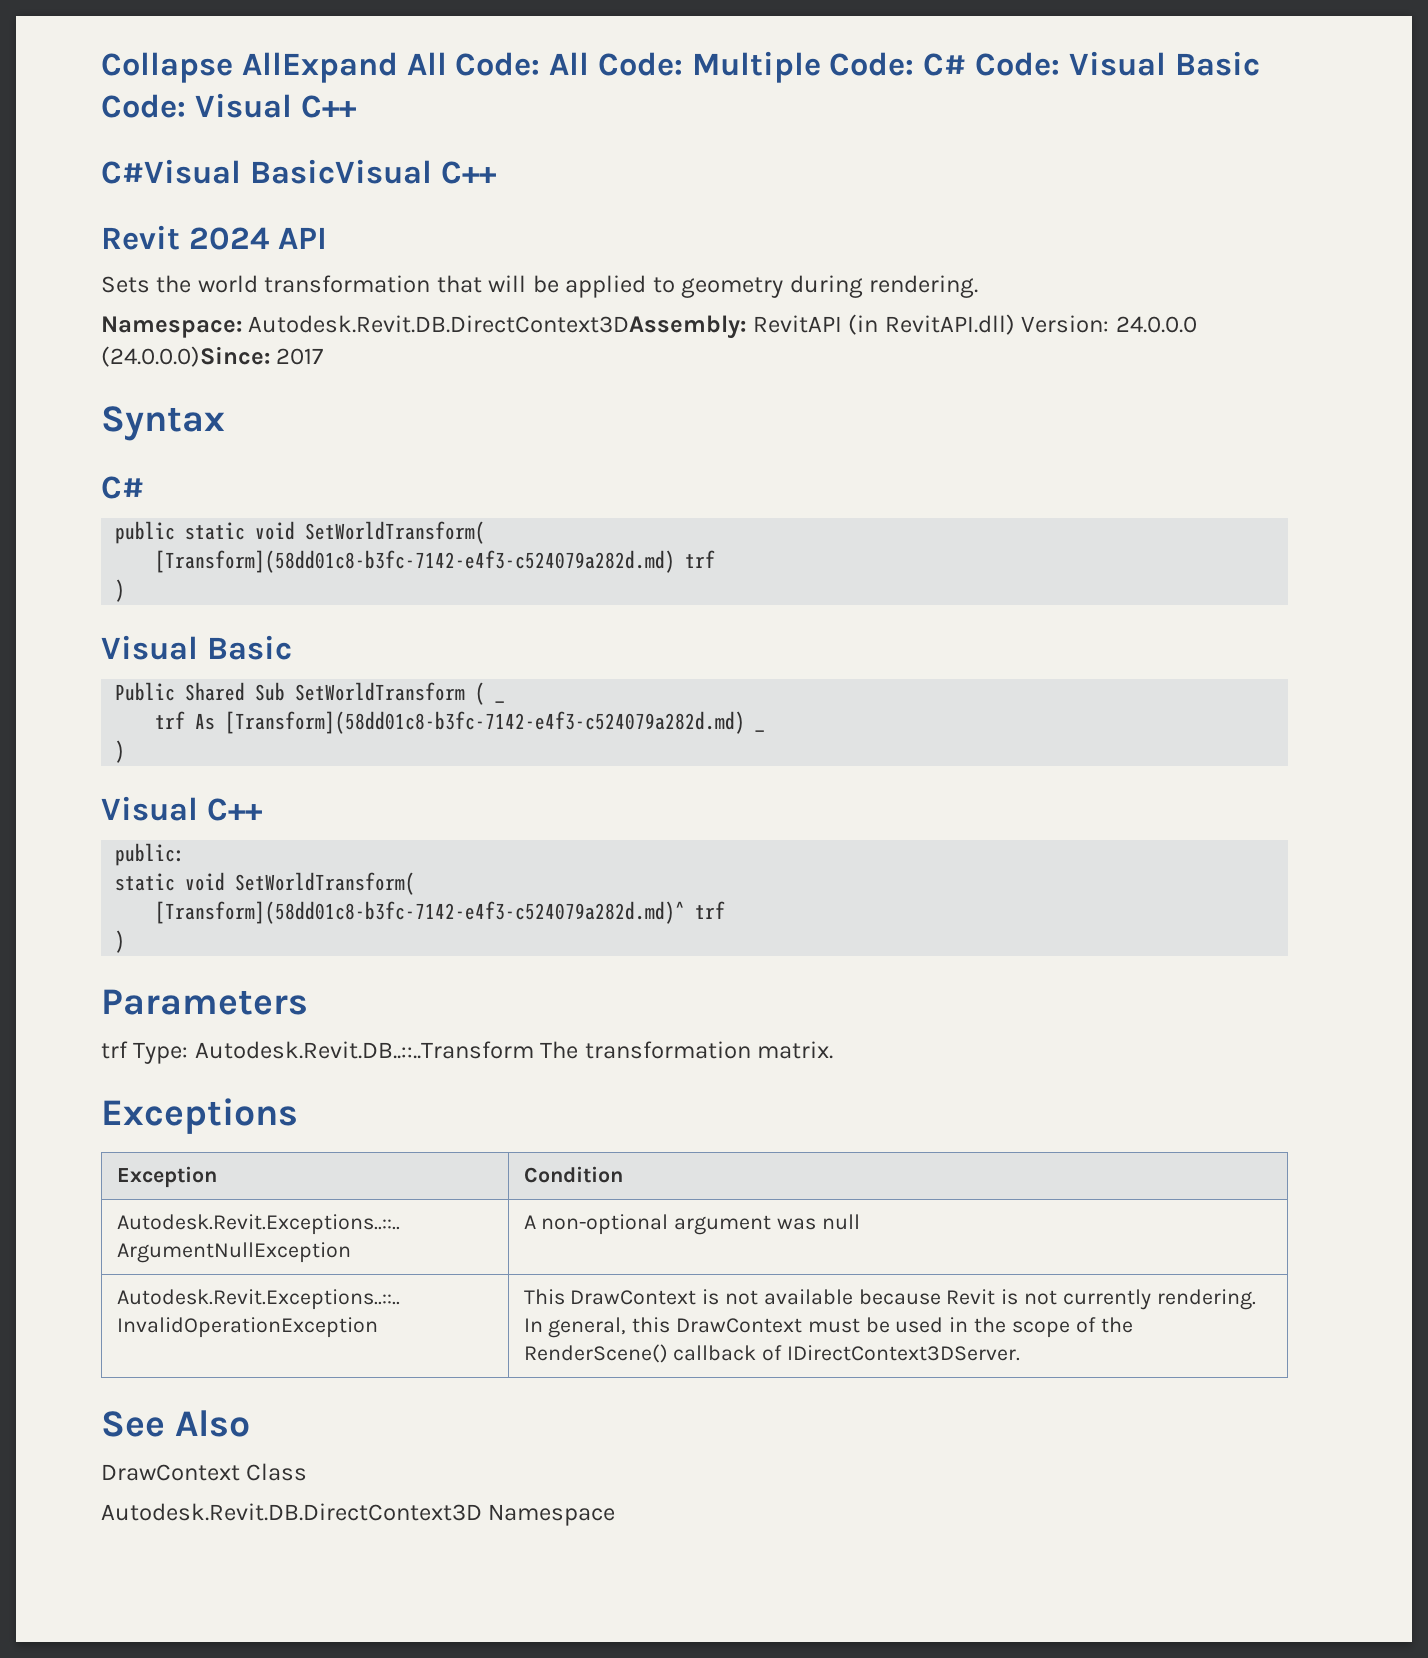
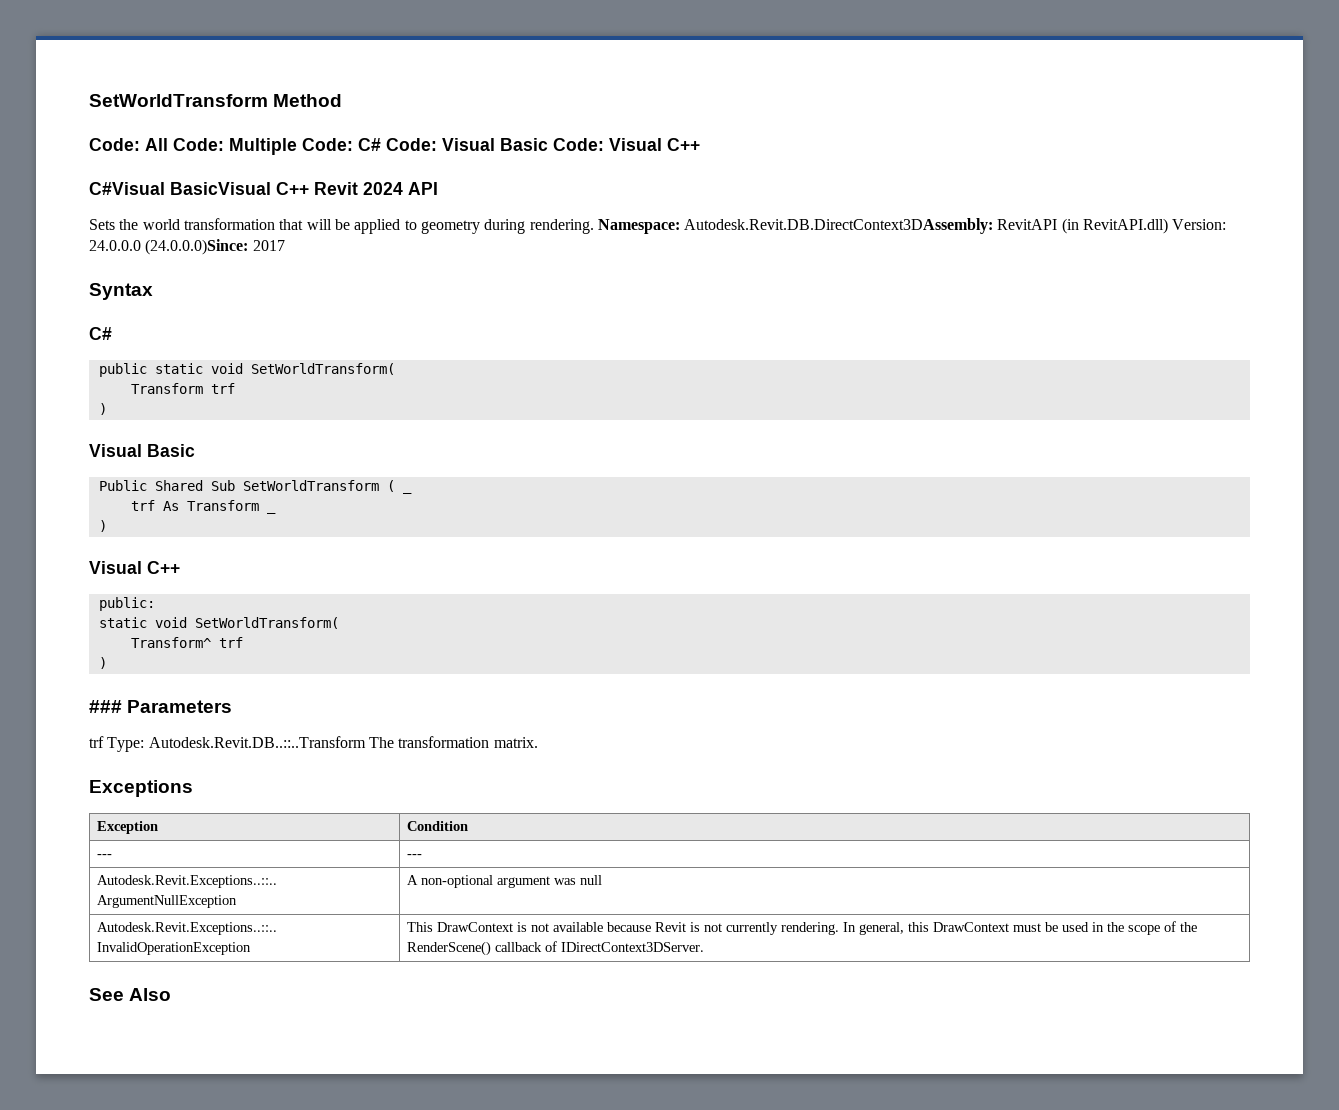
- Collapse AllExpand All Code: All Code: Multiple Code: C# Code: Visual Basic Code: Visual C++
+ SetWorldTransform Method
+ Code: All Code: Multiple Code: C# Code: Visual Basic Code: Visual C++
- C#Visual BasicVisual C++
- Revit 2024 API
+ C#Visual BasicVisual C++ Revit 2024 API
- Sets the world transformation that will be applied to geometry during rendering.
- Namespace: Autodesk.Revit.DB.DirectContext3DAssembly: RevitAPI (in RevitAPI.dll) Version: 24.0.0.0 (24.0.0.0)Since: 2017
+ Sets the world transformation that will be applied to geometry during rendering. Namespace: Autodesk.Revit.DB.DirectContext3DAssembly: RevitAPI (in RevitAPI.dll) Version: 24.0.0.0 (24.0.0.0)Since: 2017
- [Transform](58dd01c8-b3fc-7142-e4f3-c524079a282d.md) trf
+ Transform trf
- trf As [Transform](58dd01c8-b3fc-7142-e4f3-c524079a282d.md) _
+ trf As Transform _
- [Transform](58dd01c8-b3fc-7142-e4f3-c524079a282d.md)^ trf
+ Transform^ trf
  )
- Parameters
+ ### Parameters
+ --- | ---
- DrawContext Class
- Autodesk.Revit.DB.DirectContext3D Namespace

